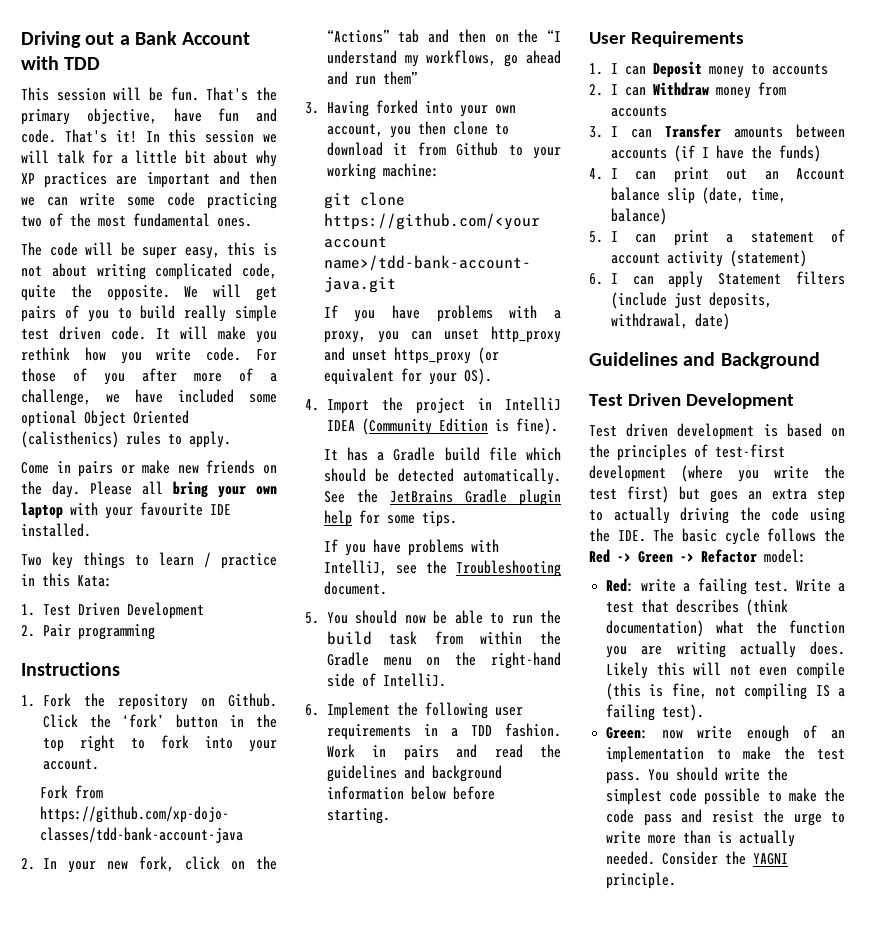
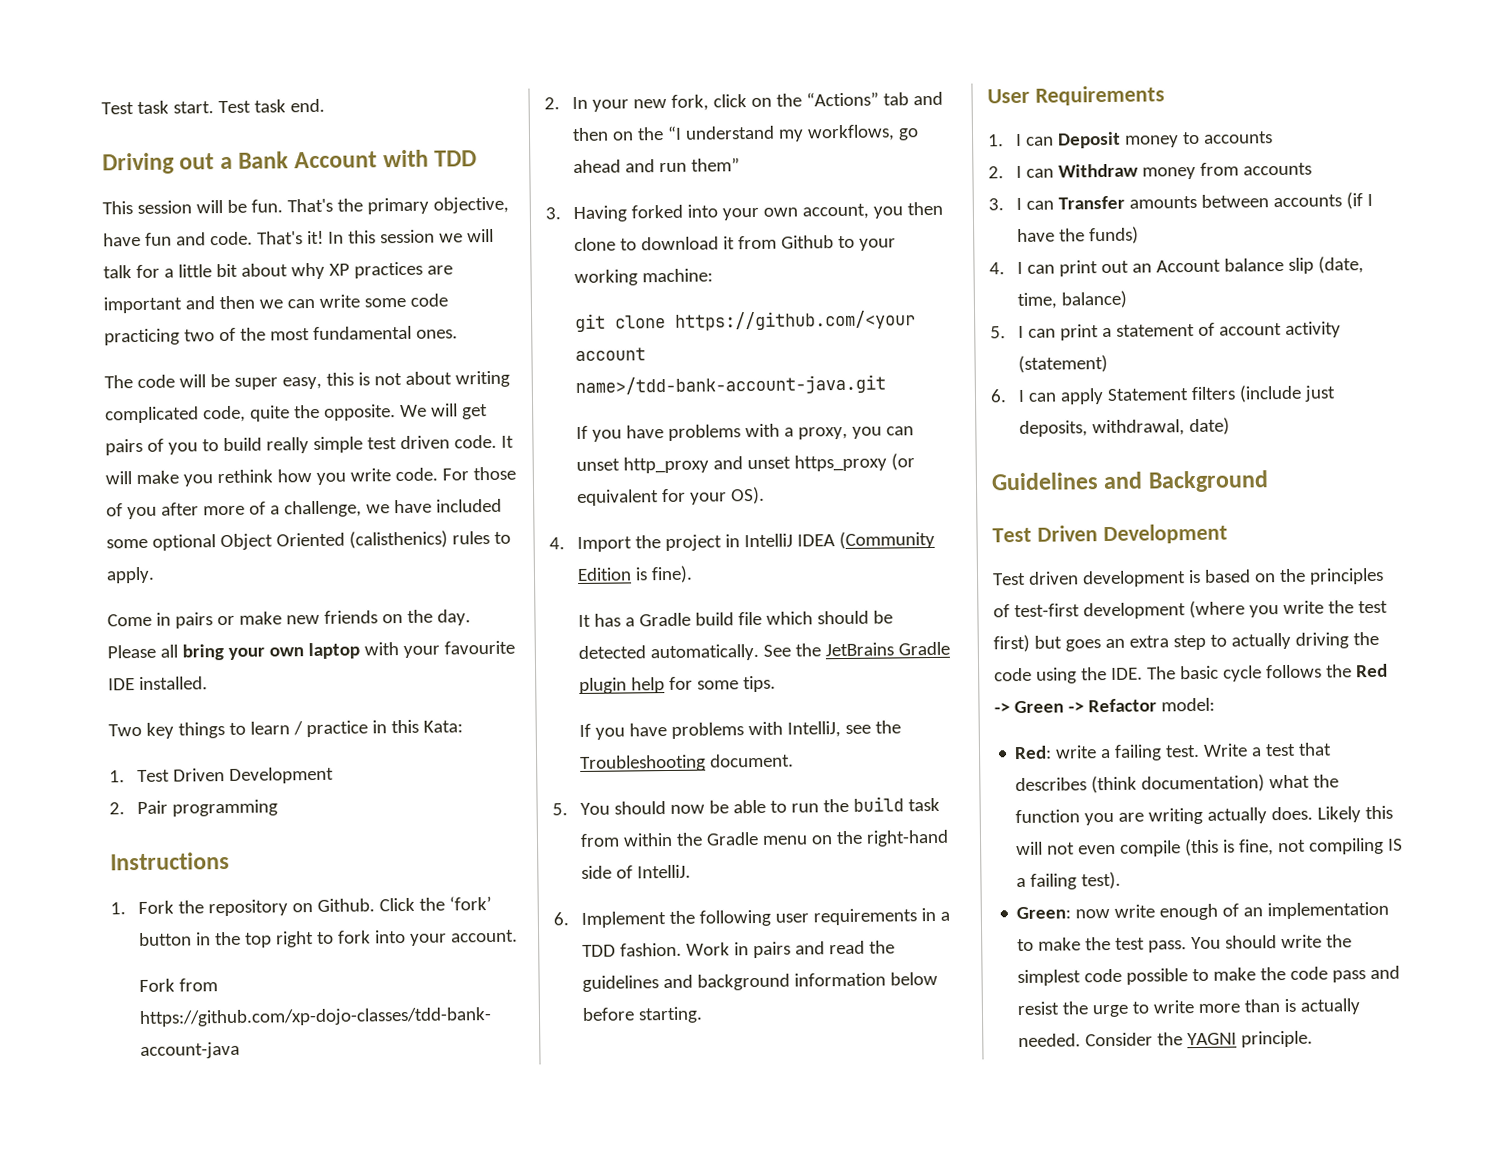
+ Test task start. Test task end.

